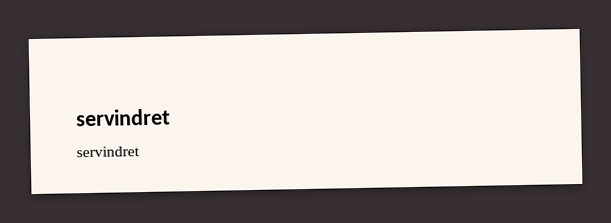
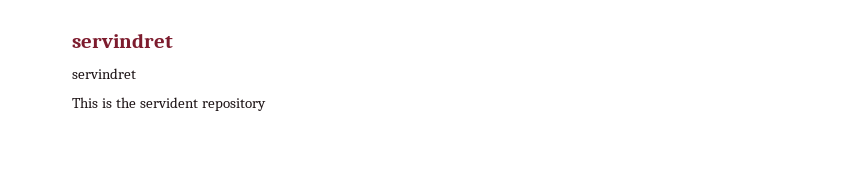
+ This is the servident repository

